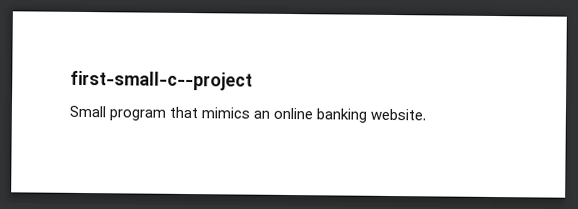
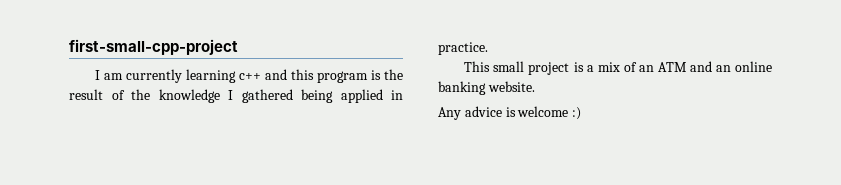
- first-small-c--project
- Small program that mimics an online banking website.
+ first-small-cpp-project
+ I am currently learning c++ and this program is the result of the knowledge I gathered being applied in practice.
+ This small project is a mix of an ATM and an online banking website.
+ Any advice is welcome :)

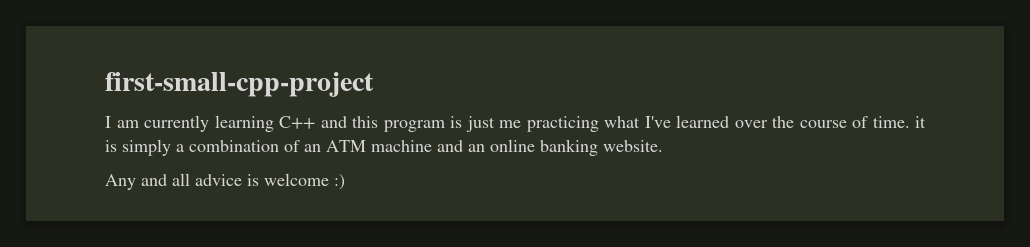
- I am currently learning c++ and this program is the result of the knowledge I gathered being applied in practice.
- This small project is a mix of an ATM and an online banking website.
+ I am currently learning C++ and this program is just me practicing what I've learned over the course of time. it is simply a combination of an ATM machine and an online banking website.
- Any advice is welcome :)
+ Any and all advice is welcome :)

